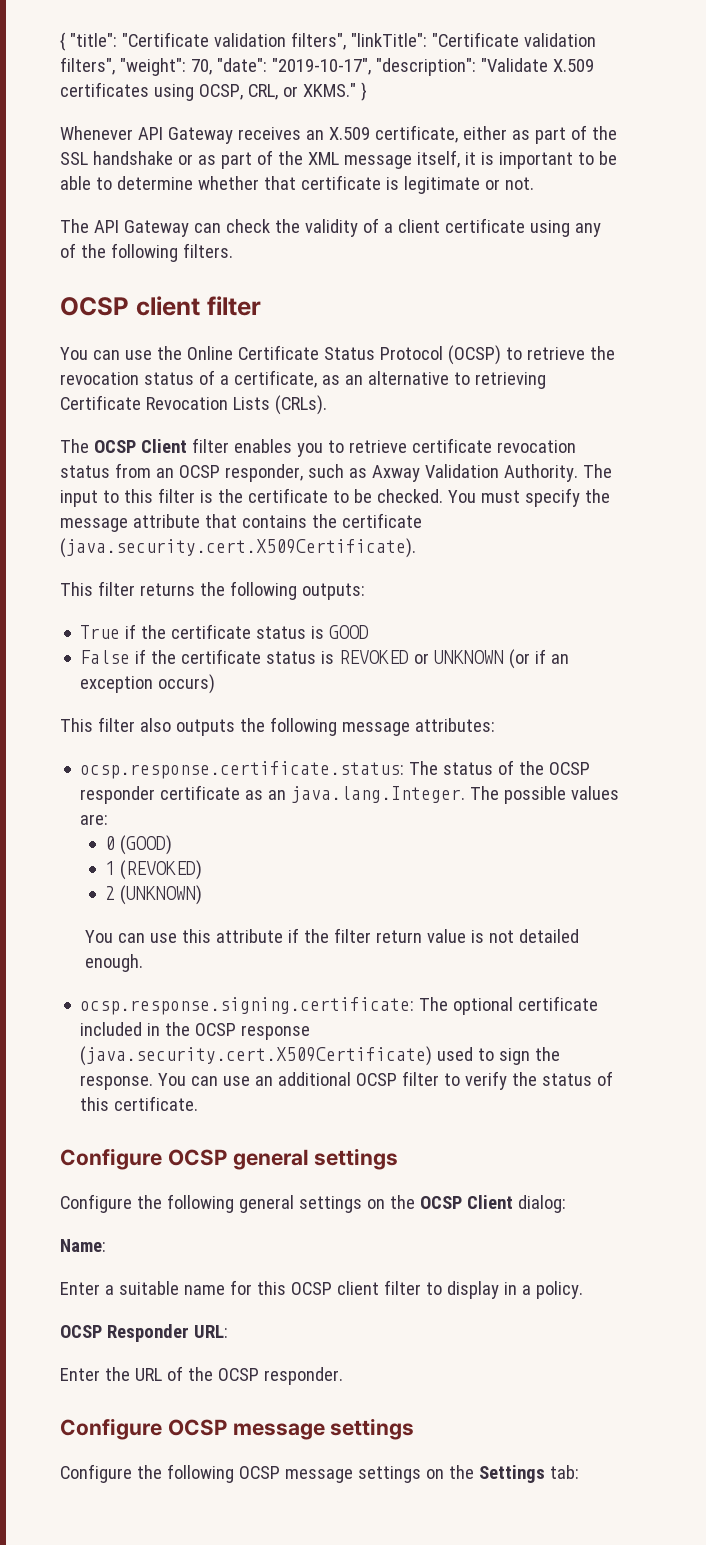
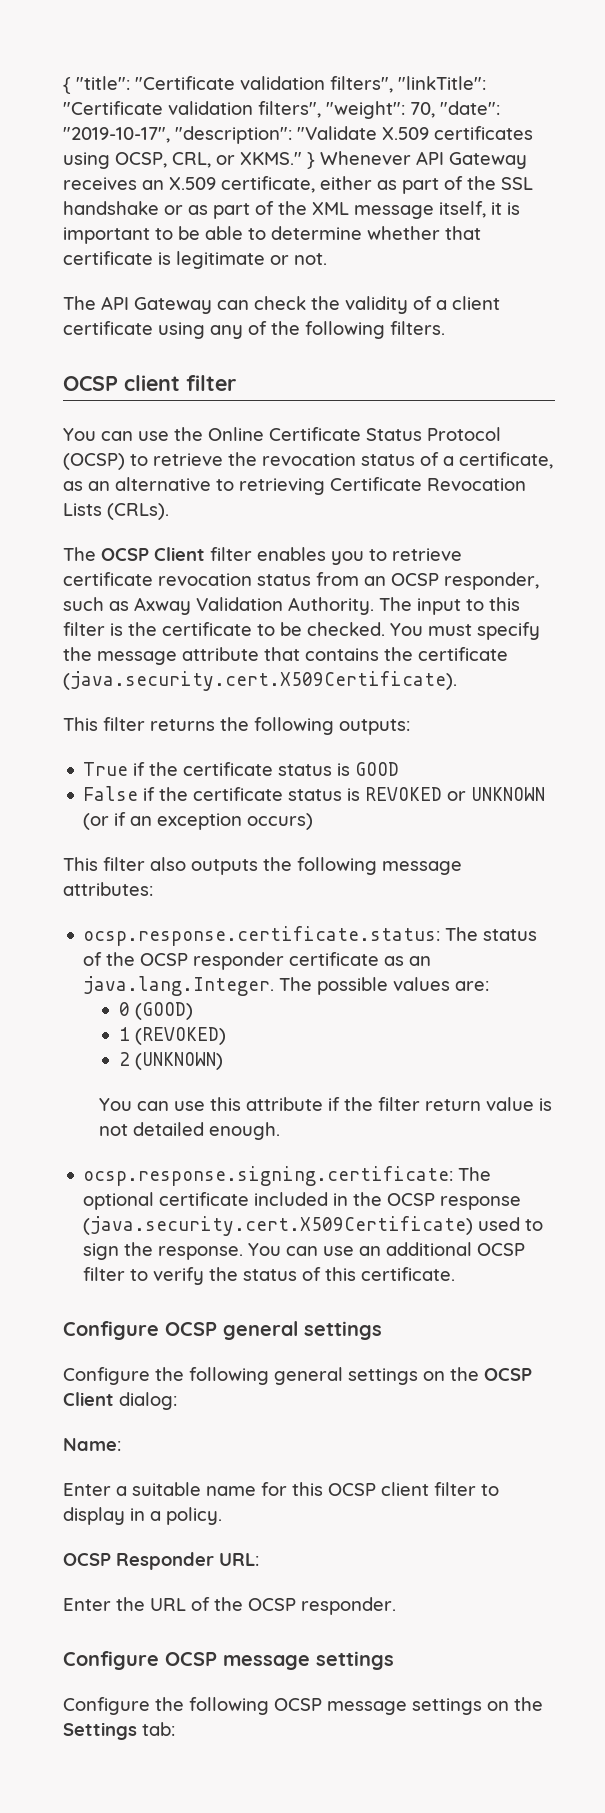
- }
- Whenever API Gateway receives an X.509 certificate, either as part of the SSL handshake or as part of the XML message itself, it is important to be able to determine whether that certificate is legitimate or not.
+ } Whenever API Gateway receives an X.509 certificate, either as part of the SSL handshake or as part of the XML message itself, it is important to be able to determine whether that certificate is legitimate or not.

